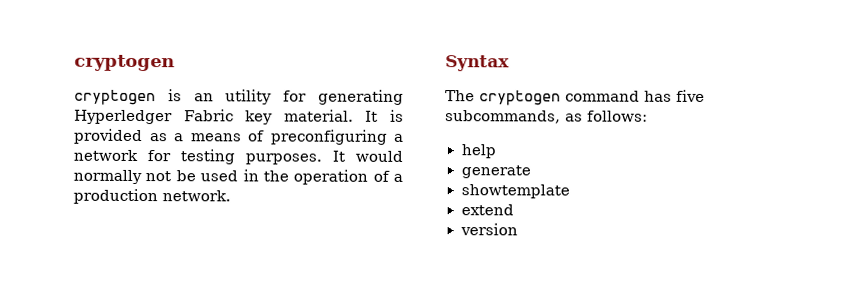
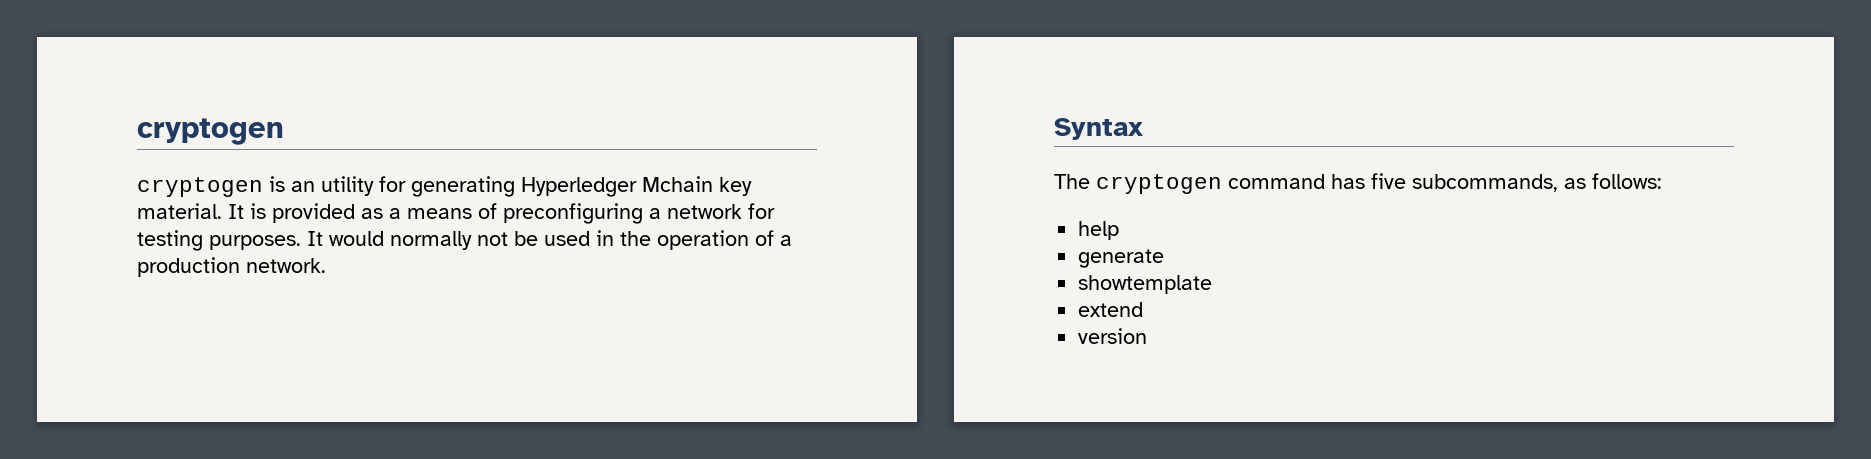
- cryptogen is an utility for generating Hyperledger Fabric key material.
+ cryptogen is an utility for generating Hyperledger Mchain key material.

